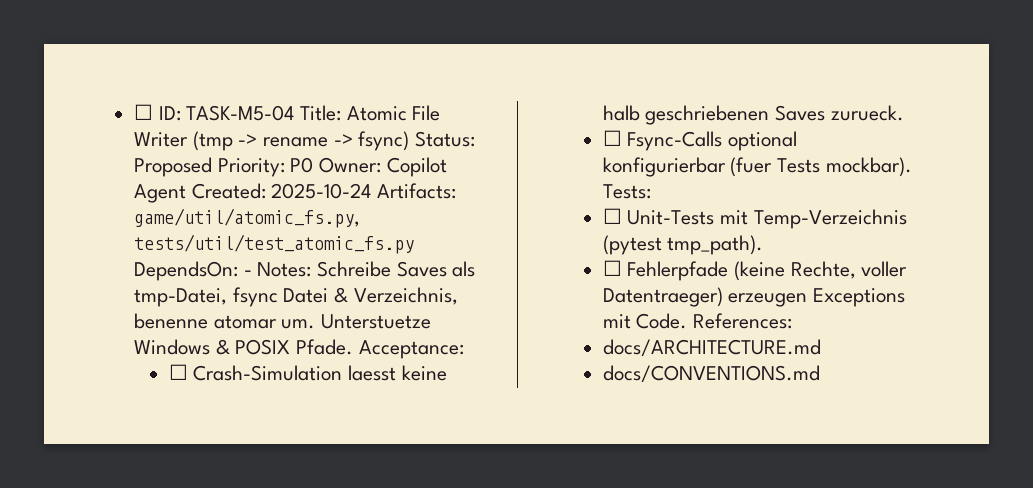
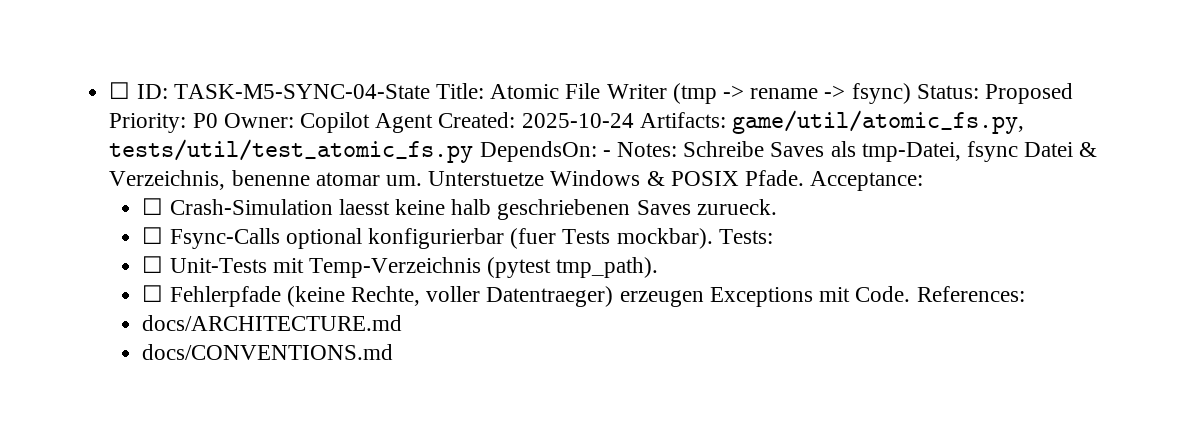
- ☐ ID: TASK-M5-04 Title: Atomic File Writer (tmp -> rename -> fsync) Status: Proposed Priority: P0 Owner: Copilot Agent Created: 2025-10-24 Artifacts: game/util/atomic_fs.py, tests/util/test_atomic_fs.py DependsOn: - Notes: Schreibe Saves als tmp-Datei, fsync Datei & Verzeichnis, benenne atomar um.
+ ☐ ID: TASK-M5-SYNC-04-State Title: Atomic File Writer (tmp -> rename -> fsync) Status: Proposed Priority: P0 Owner: Copilot Agent Created: 2025-10-24 Artifacts: game/util/atomic_fs.py, tests/util/test_atomic_fs.py DependsOn: - Notes: Schreibe Saves als tmp-Datei, fsync Datei & Verzeichnis, benenne atomar um.

